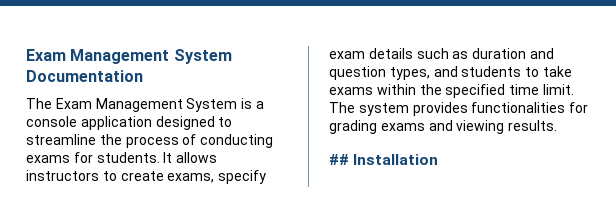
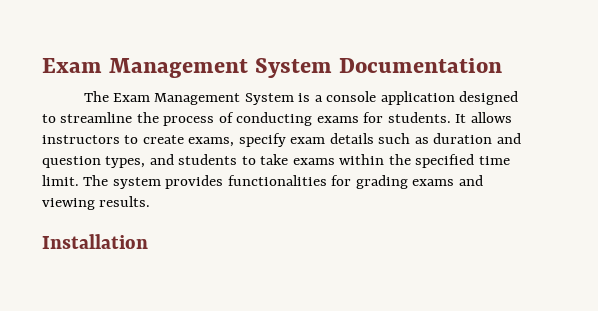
- ## Installation
+ Installation

